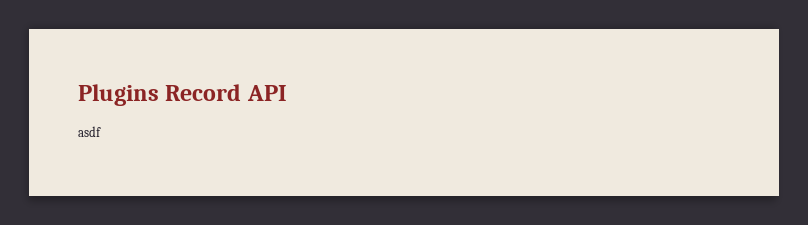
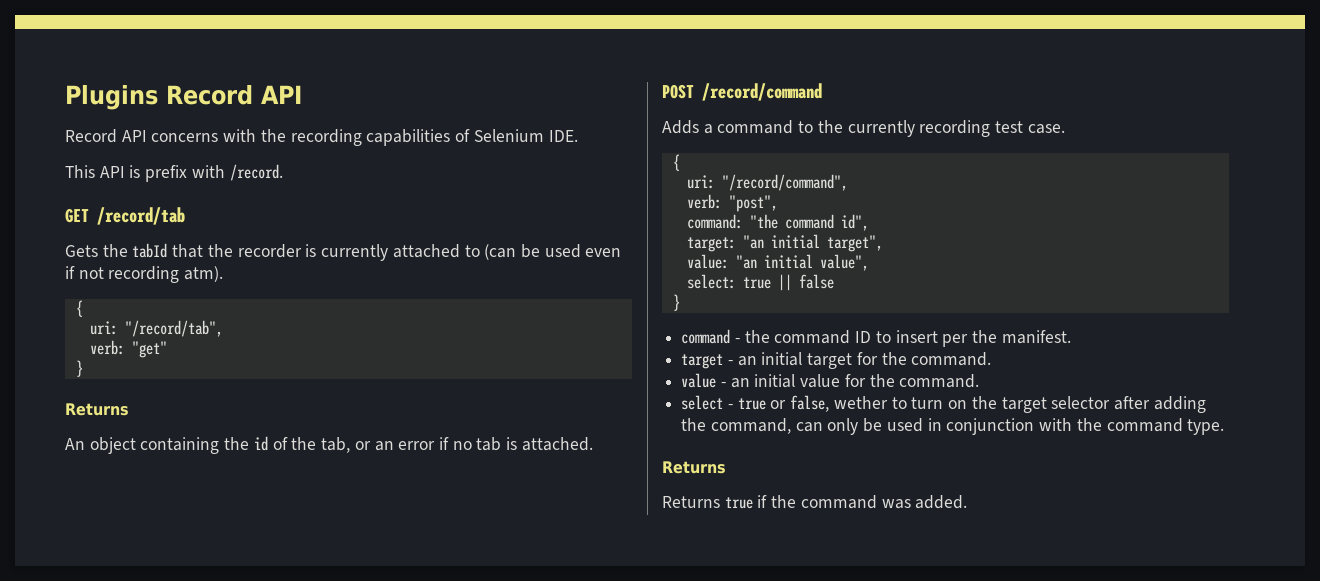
- asdf
+ Record API concerns with the recording capabilities of Selenium IDE.
+ This API is prefix with /record.
+ GET /record/tab
+ Gets the tabId that the recorder is currently attached to (can be used even if not recording atm).
+ {
+ uri: "/record/tab",
+ verb: "get"
+ }
+ Returns
+ An object containing the id of the tab, or an error if no tab is attached.
+ POST /record/command
+ Adds a command to the currently recording test case.
+ {
+ uri: "/record/command",
+ verb: "post",
+ command: "the command id",
+ target: "an initial target",
+ value: "an initial value",
+ select: true || false
+ }
+ command - the command ID to insert per the manifest.
+ target - an initial target for the command.
+ value - an initial value for the command.
+ select - true or false, wether to turn on the target selector after adding the command, can only be used in conjunction with the command type.
+ Returns
+ Returns true if the command was added.

